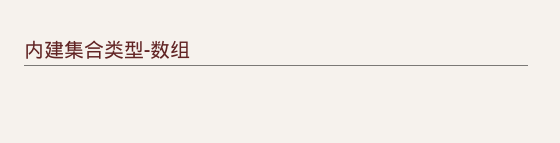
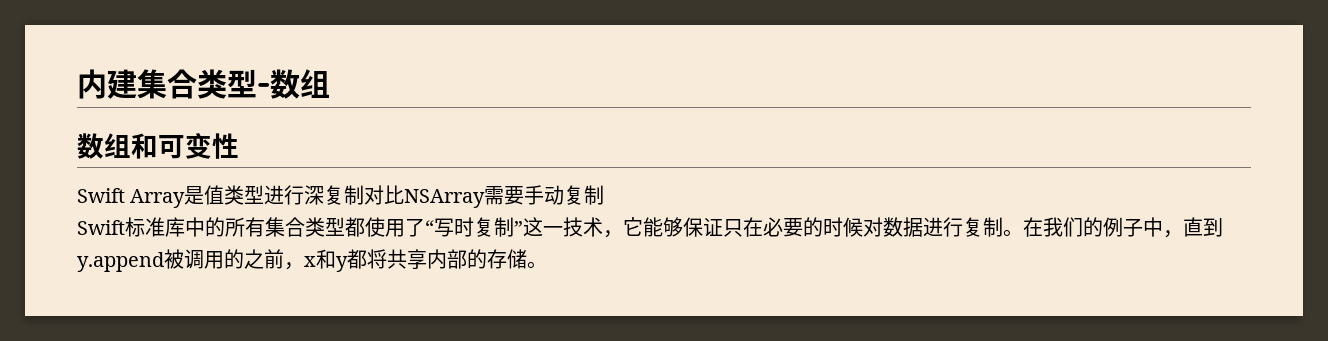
+ 数组和可变性
+ Swift Array是值类型进行深复制对比NSArray需要手动复制
+ Swift标准库中的所有集合类型都使用了“写时复制”这一技术，它能够保证只在必要的时候对数据进行复制。在我们的例子中，直到y.append被调用的之前，x和y都将共享内部的存储。

